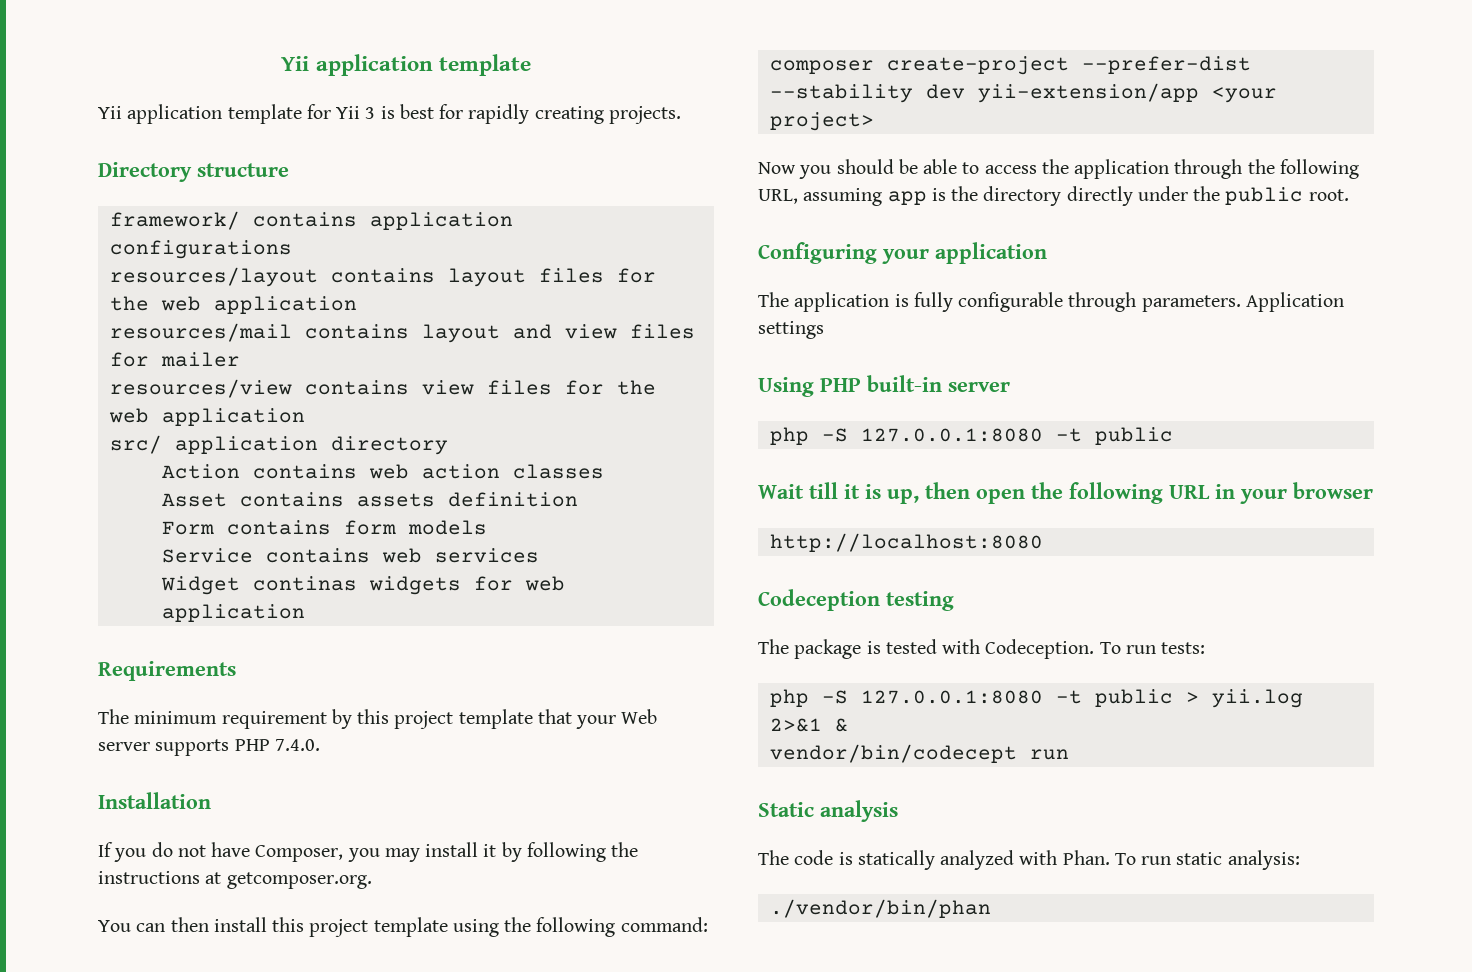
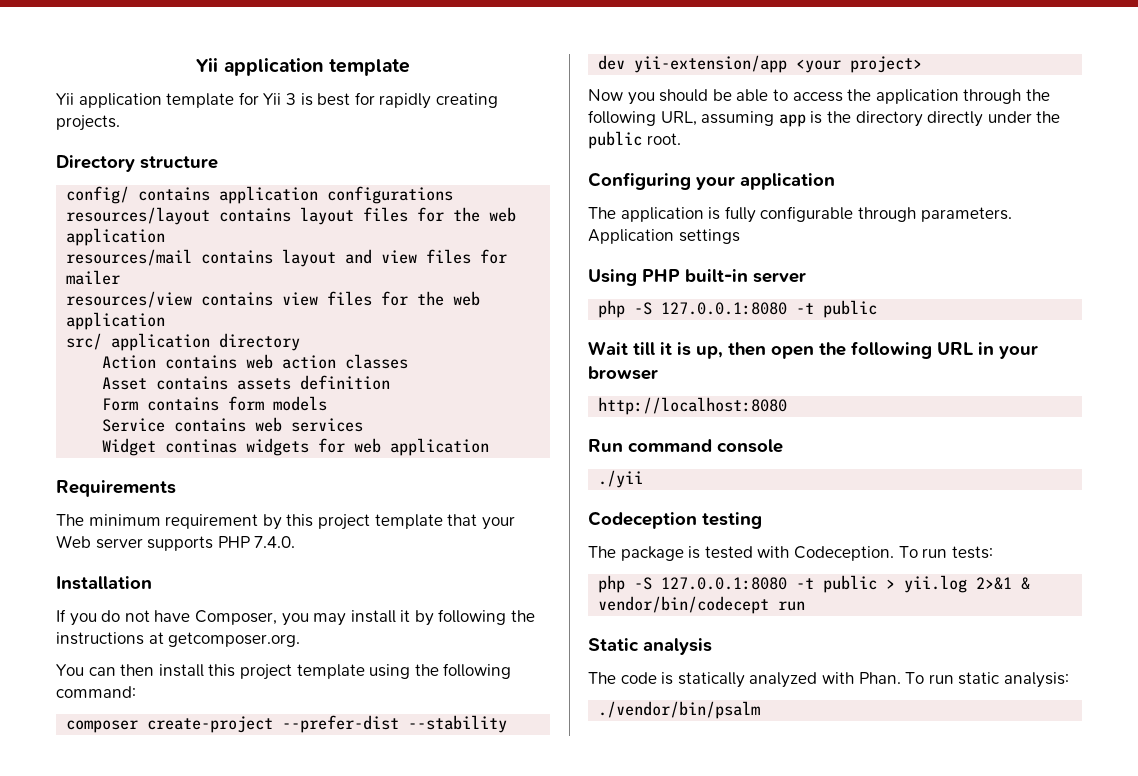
- framework/ contains application configurations
+ config/ contains application configurations
+ Run command console
+ ./yii
- ./vendor/bin/phan
+ ./vendor/bin/psalm

